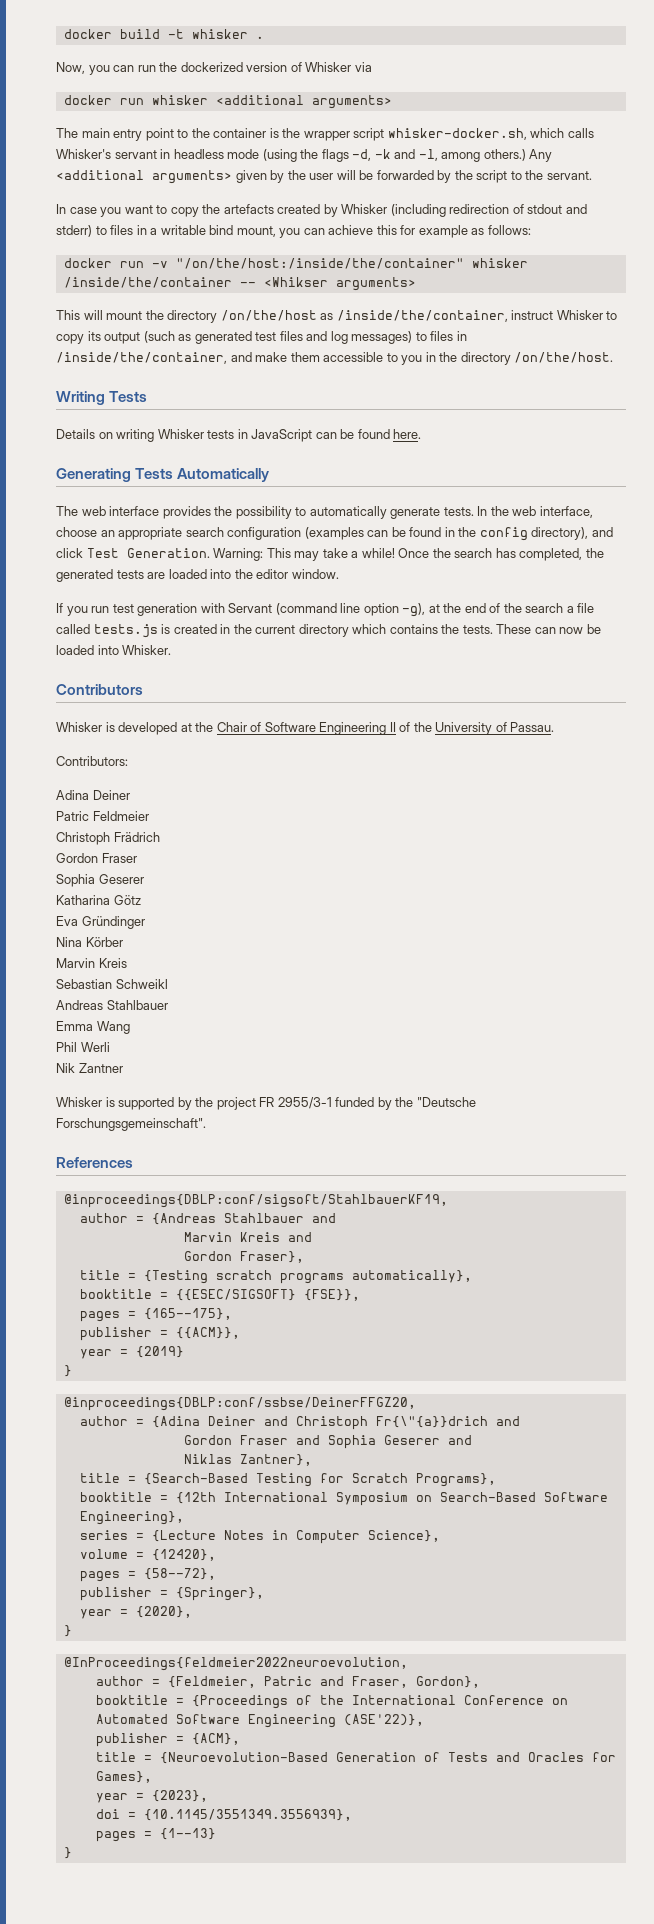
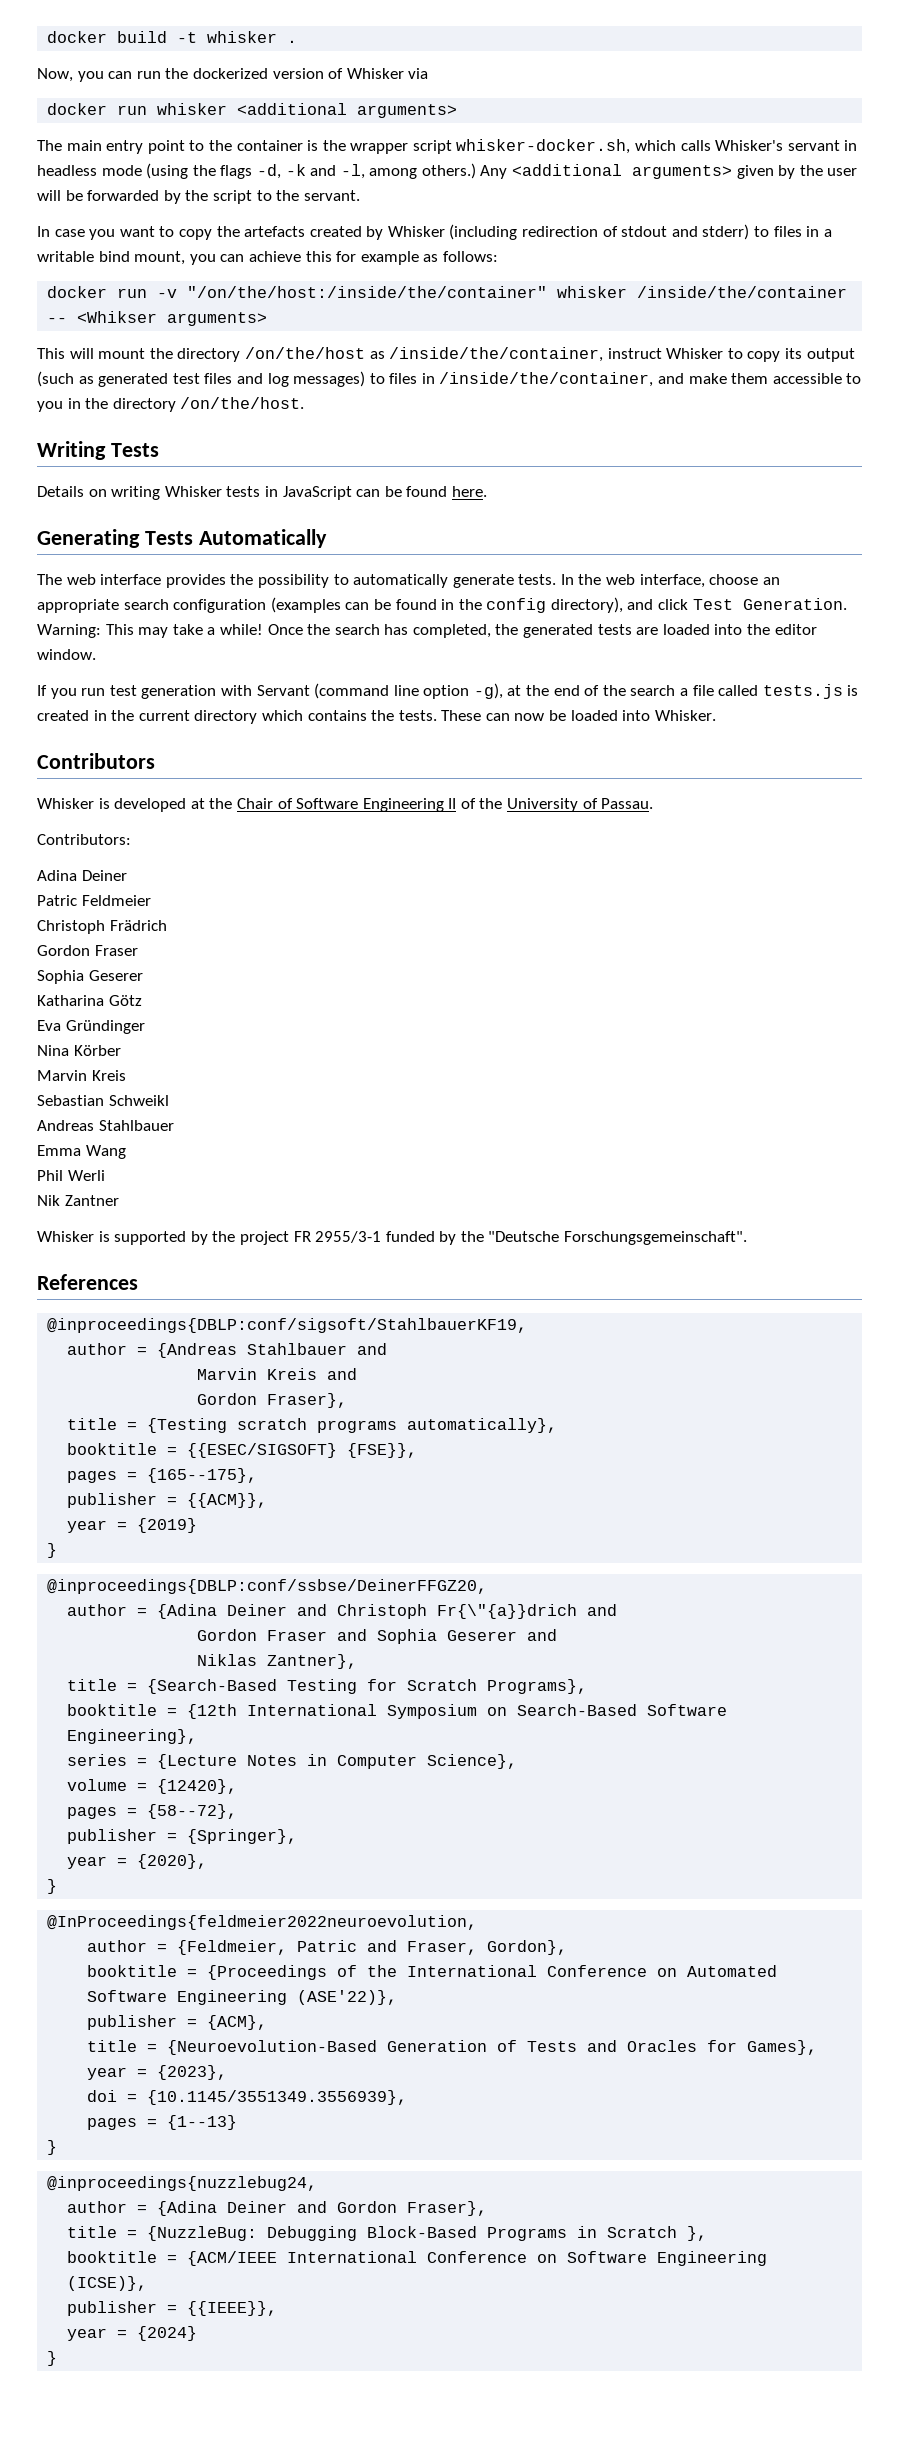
+ @inproceedings{nuzzlebug24,
+ author = {Adina Deiner and Gordon Fraser},
+ title = {NuzzleBug: Debugging Block-Based Programs in Scratch },
+ booktitle = {ACM/IEEE International Conference on Software Engineering (ICSE)},
+ publisher = {{IEEE}},
+ year = {2024}
+ }

